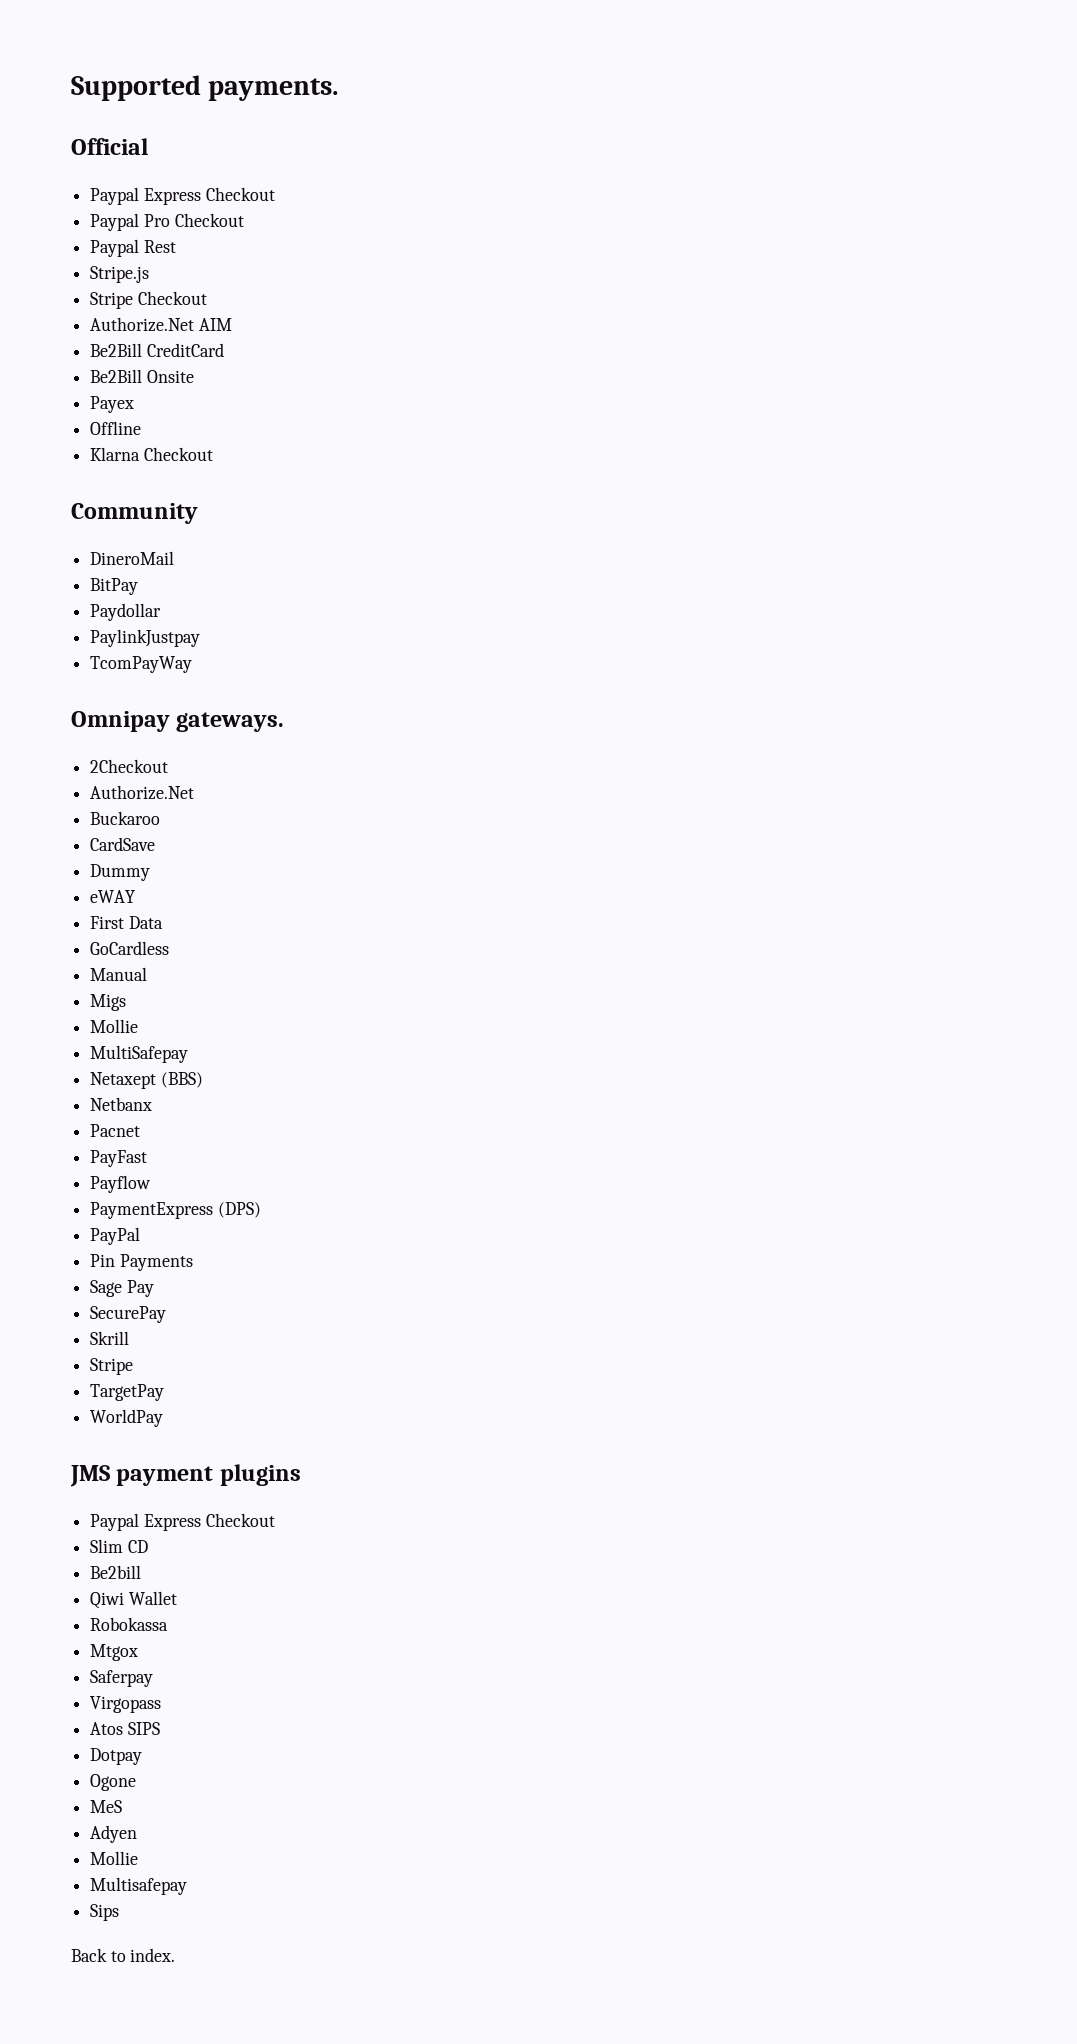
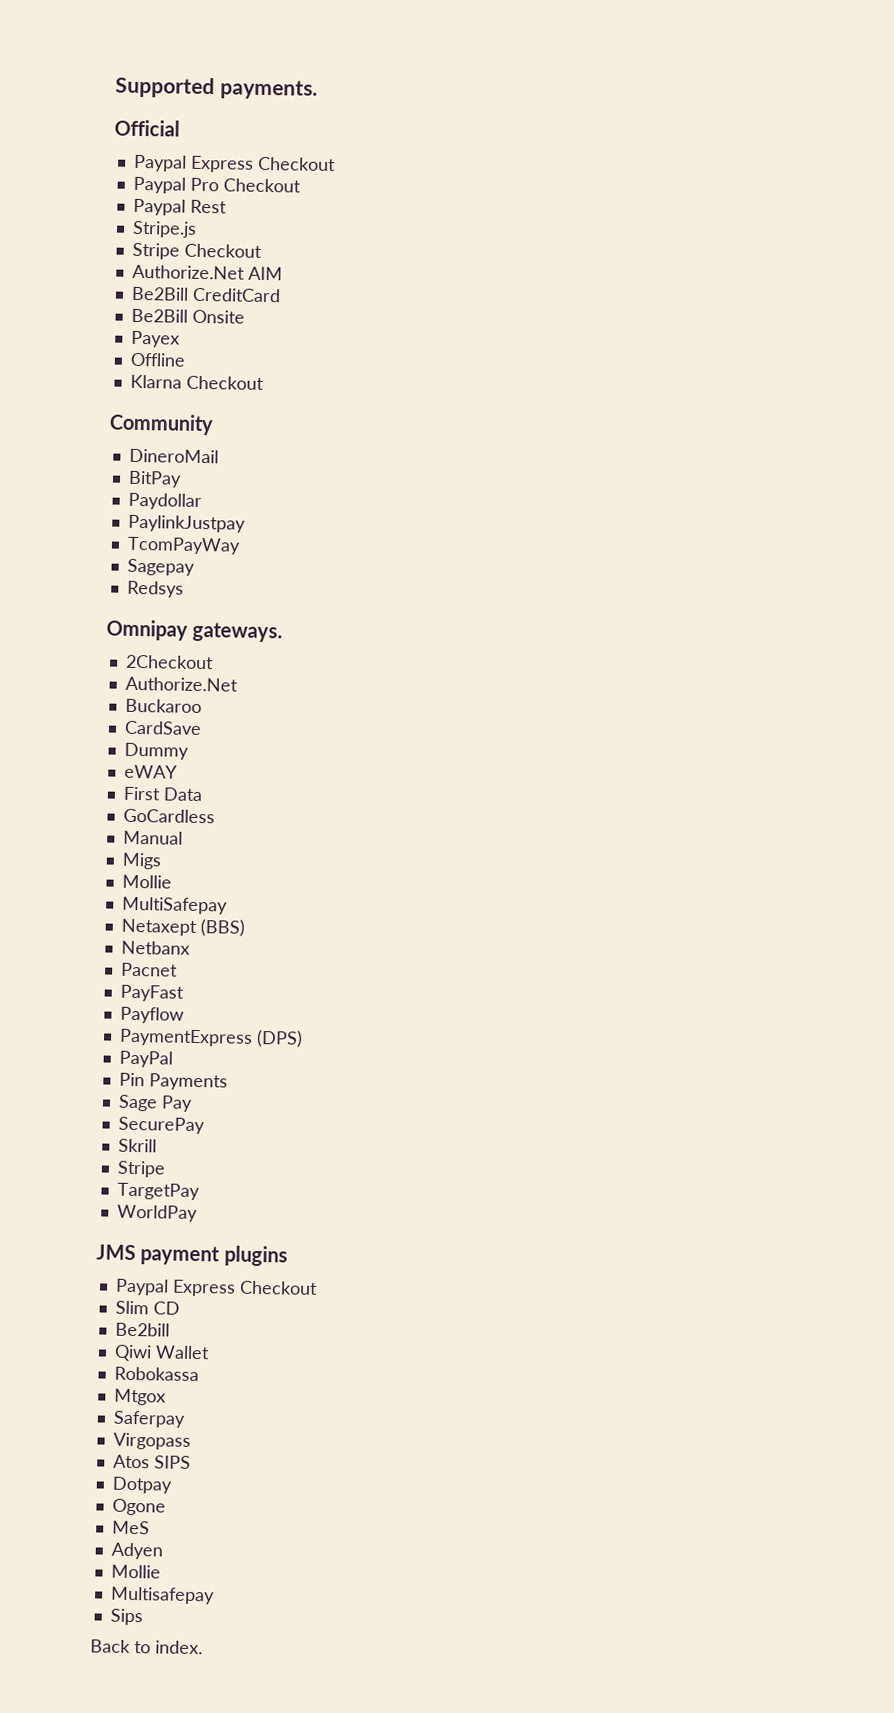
+ Sagepay
+ Redsys

